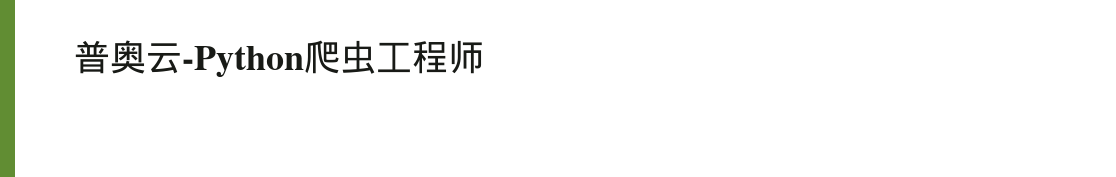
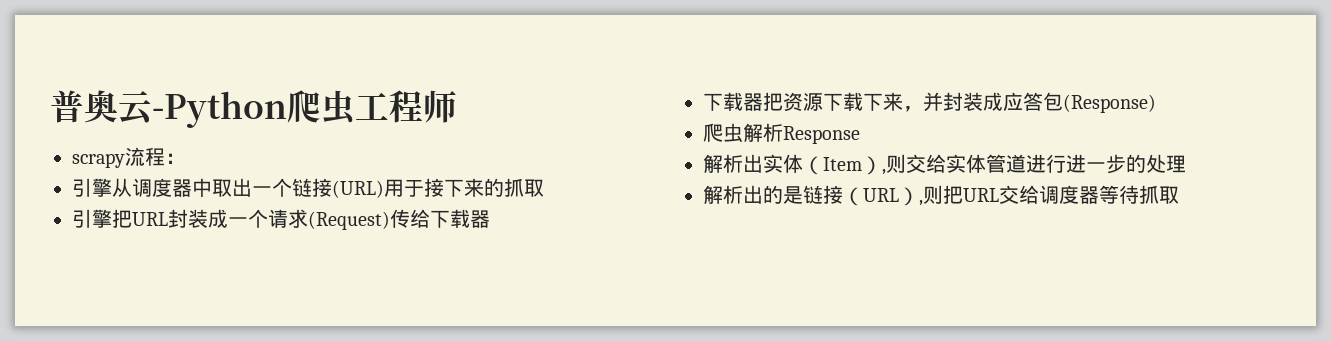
+ scrapy流程：
+ 引擎从调度器中取出一个链接(URL)用于接下来的抓取
+ 引擎把URL封装成一个请求(Request)传给下载器
+ 下载器把资源下载下来，并封装成应答包(Response)
+ 爬虫解析Response
+ 解析出实体（Item）,则交给实体管道进行进一步的处理
+ 解析出的是链接（URL）,则把URL交给调度器等待抓取

